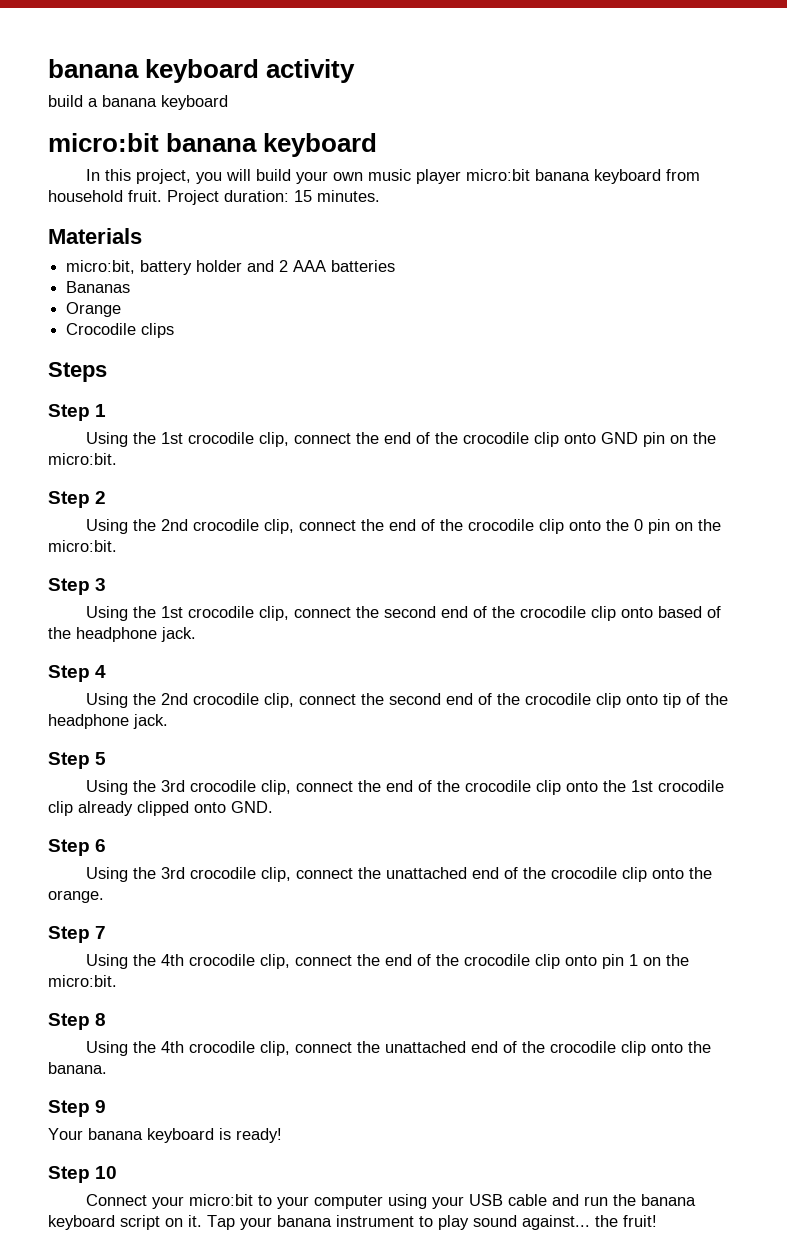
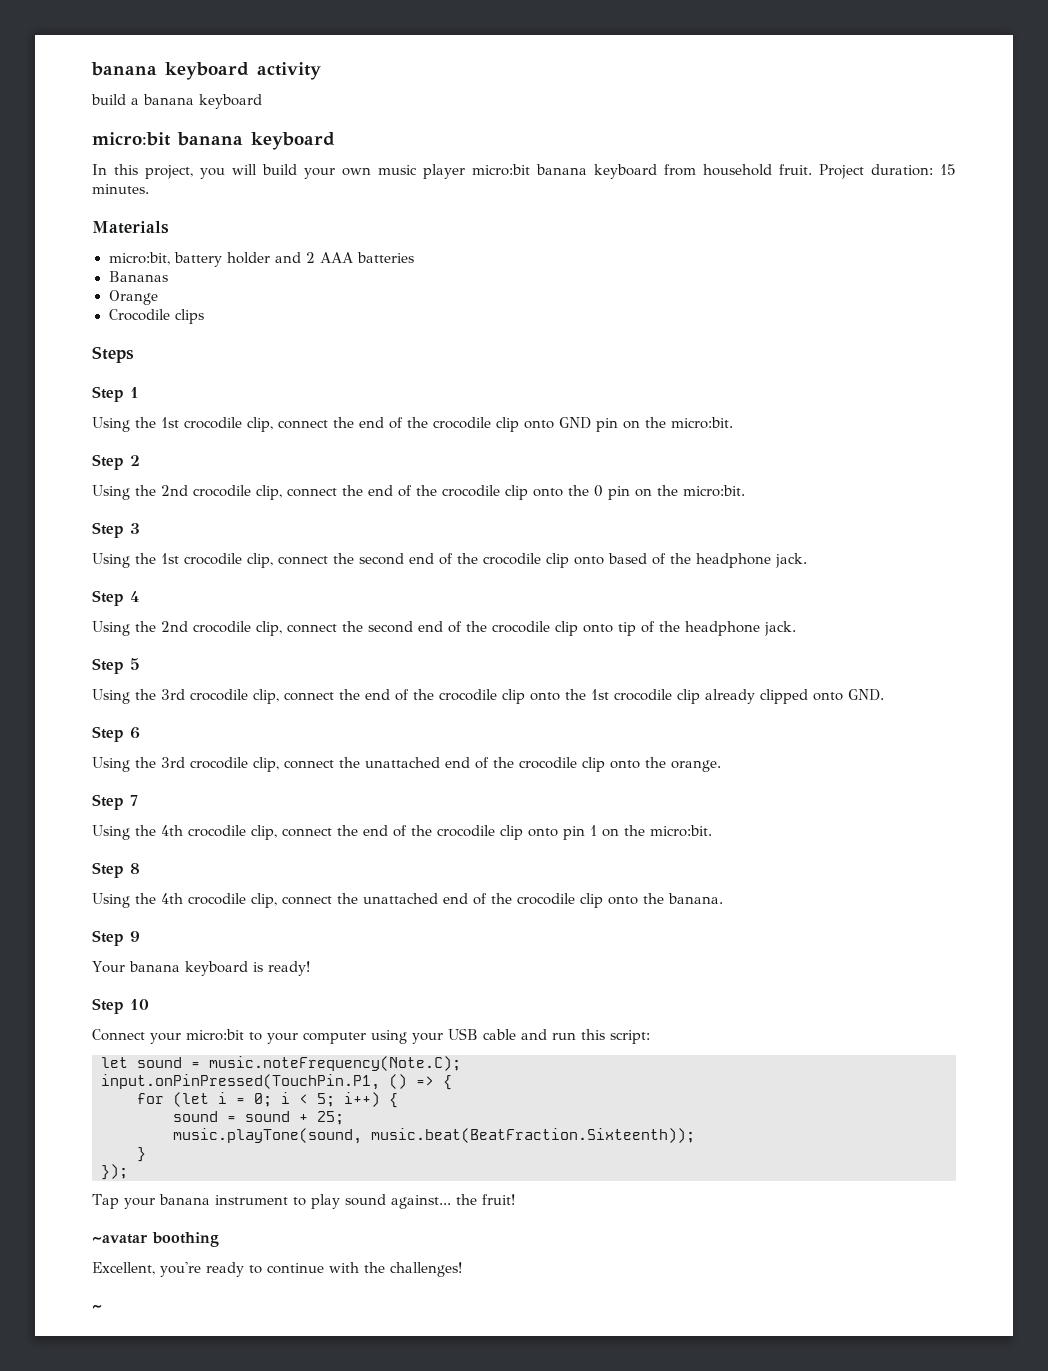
- Connect your micro:bit to your computer using your USB cable and run the banana keyboard script on it. Tap your banana instrument to play sound against... the fruit!
+ Connect your micro:bit to your computer using your USB cable and run this script:
+ let sound = music.noteFrequency(Note.C);
+ input.onPinPressed(TouchPin.P1, () => {
+ for (let i = 0; i < 5; i++) {
+ sound = sound + 25;
+ music.playTone(sound, music.beat(BeatFraction.Sixteenth));
+ }
+ });
+ Tap your banana instrument to play sound against... the fruit!
+ ~avatar boothing
+ Excellent, you're ready to continue with the challenges!
+ ~

